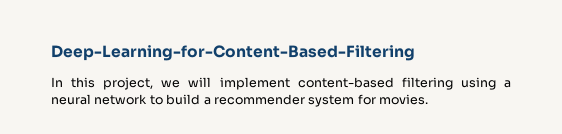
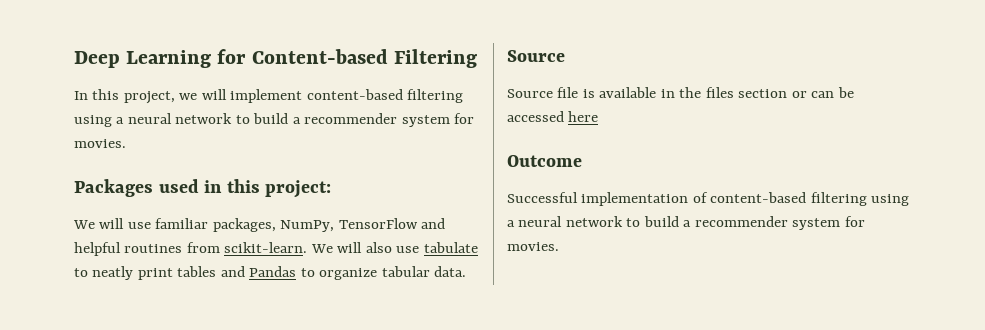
- Deep-Learning-for-Content-Based-Filtering
+ Deep Learning for Content-based Filtering
+ Packages used in this project:
+ We will use familiar packages, NumPy, TensorFlow and helpful routines from scikit-learn. We will also use tabulate to neatly print tables and Pandas to organize tabular data.
+ Source
+ Source file is available in the files section or can be accessed here
+ Outcome
+ Successful implementation of content-based filtering using a neural network to build a recommender system for movies.

